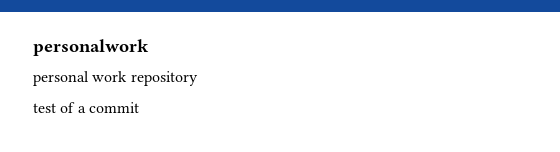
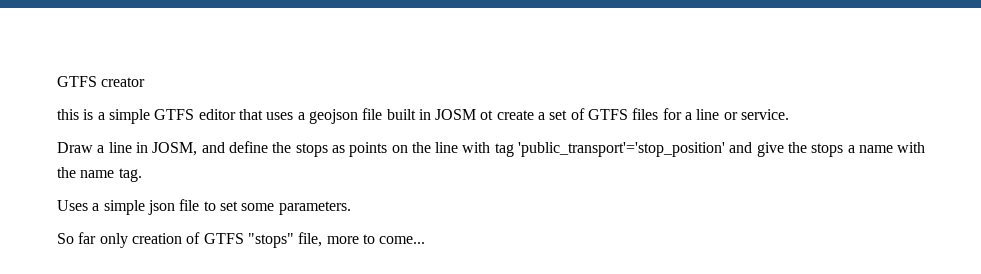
- personalwork
- personal work repository
- test of a commit
+ GTFS creator
+ this is a simple GTFS editor that uses a geojson file built in JOSM ot create a set of GTFS files for a line or service.
+ Draw a line in JOSM, and define the stops as points on the line with tag 'public_transport'='stop_position' and give the stops a name with the name tag.
+ Uses a simple json file to set some parameters.
+ So far only creation of GTFS "stops" file, more to come...

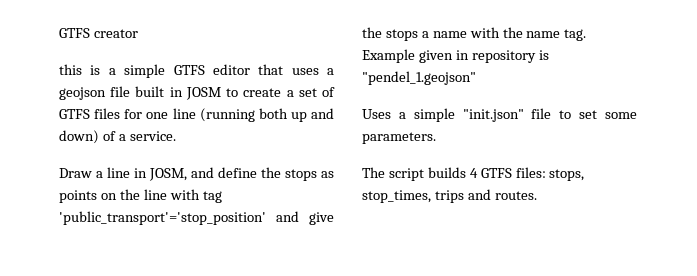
- this is a simple GTFS editor that uses a geojson file built in JOSM ot create a set of GTFS files for a line or service.
+ this is a simple GTFS editor that uses a geojson file built in JOSM to create a set of GTFS files for one line (running both up and down) of a service.
+ Example given in repository is "pendel_1.geojson"
- Uses a simple json file to set some parameters.
+ Uses a simple "init.json" file to set some parameters.
- So far only creation of GTFS "stops" file, more to come...
+ The script builds 4 GTFS files: stops, stop_times, trips and routes.

